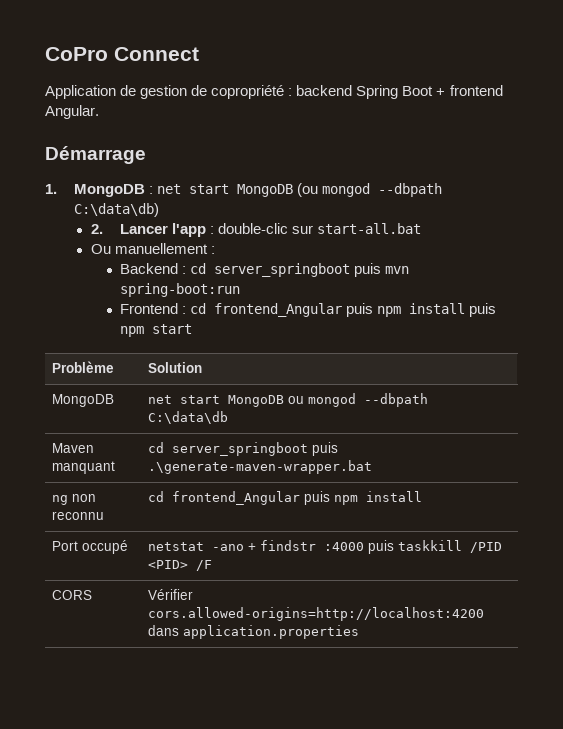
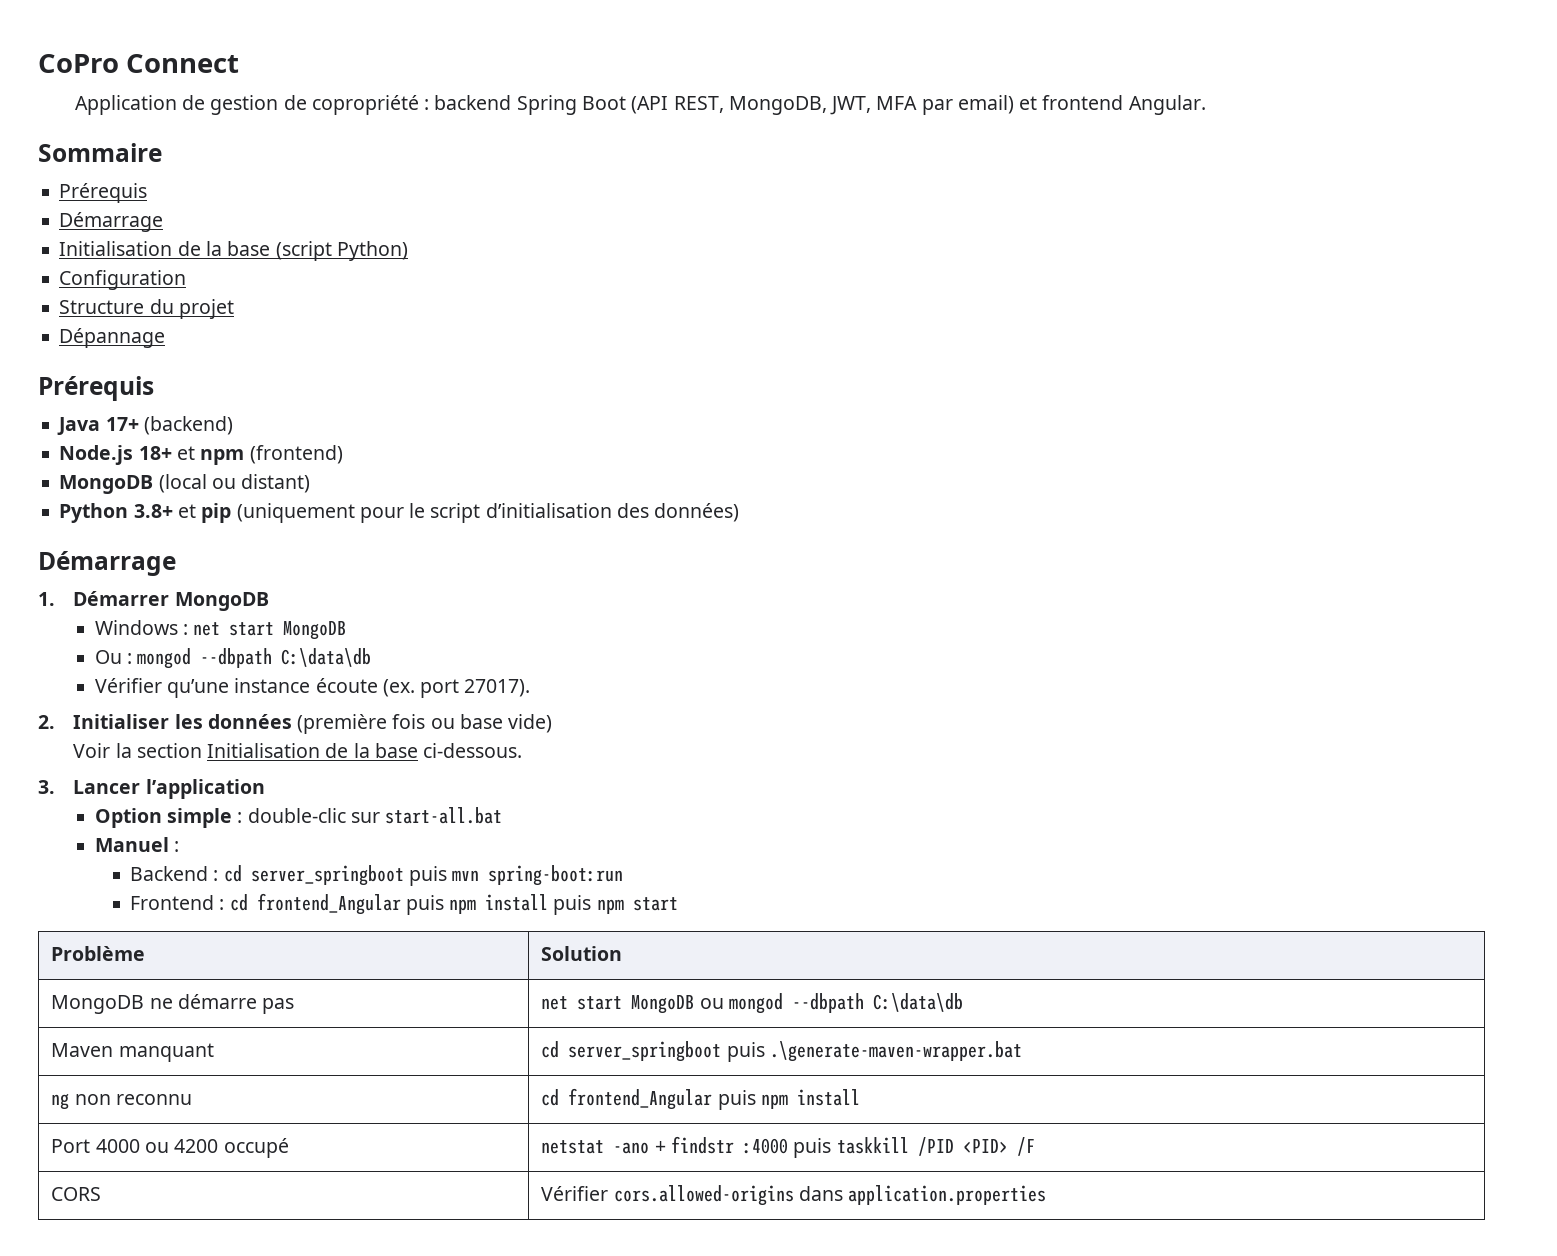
- Application de gestion de copropriété : backend Spring Boot + frontend Angular.
+ Application de gestion de copropriété : backend Spring Boot (API REST, MongoDB, JWT, MFA par email) et frontend Angular.
+ Sommaire
+ Prérequis
+ Démarrage
+ Initialisation de la base (script Python)
+ Configuration
+ Structure du projet
+ Dépannage
+ Prérequis
+ Java 17+ (backend)
+ Node.js 18+ et npm (frontend)
+ MongoDB (local ou distant)
+ Python 3.8+ et pip (uniquement pour le script d’initialisation des données)
- 1. MongoDB : net start MongoDB (ou mongod --dbpath C:\data\db)
- 2. Lancer l'app : double‑clic sur start-all.bat
+ 1. Démarrer MongoDB
+ Windows : net start MongoDB
+ Ou : mongod --dbpath C:\data\db
+ Vérifier qu’une instance écoute (ex. port 27017).
+ 2. Initialiser les données (première fois ou base vide)
+ Voir la section Initialisation de la base ci‑dessous.
+ 3. Lancer l’application
+ Option simple : double‑clic sur start-all.bat
- Ou manuellement :
+ Manuel :
- MongoDB | net start MongoDB ou mongod --dbpath C:\data\db
+ MongoDB ne démarre pas | net start MongoDB ou mongod --dbpath C:\data\db
- Port occupé | netstat -ano + findstr :4000 puis taskkill /PID <PID> /F
+ Port 4000 ou 4200 occupé | netstat -ano + findstr :4000 puis taskkill /PID <PID> /F
- CORS | Vérifier cors.allowed-origins=http://localhost:4200 dans application.properties
+ CORS | Vérifier cors.allowed-origins dans application.properties

